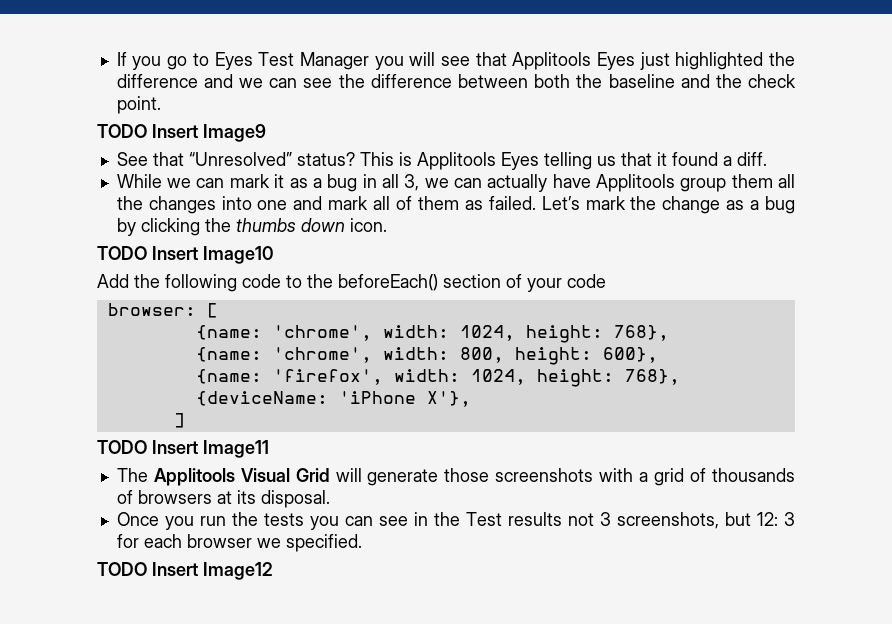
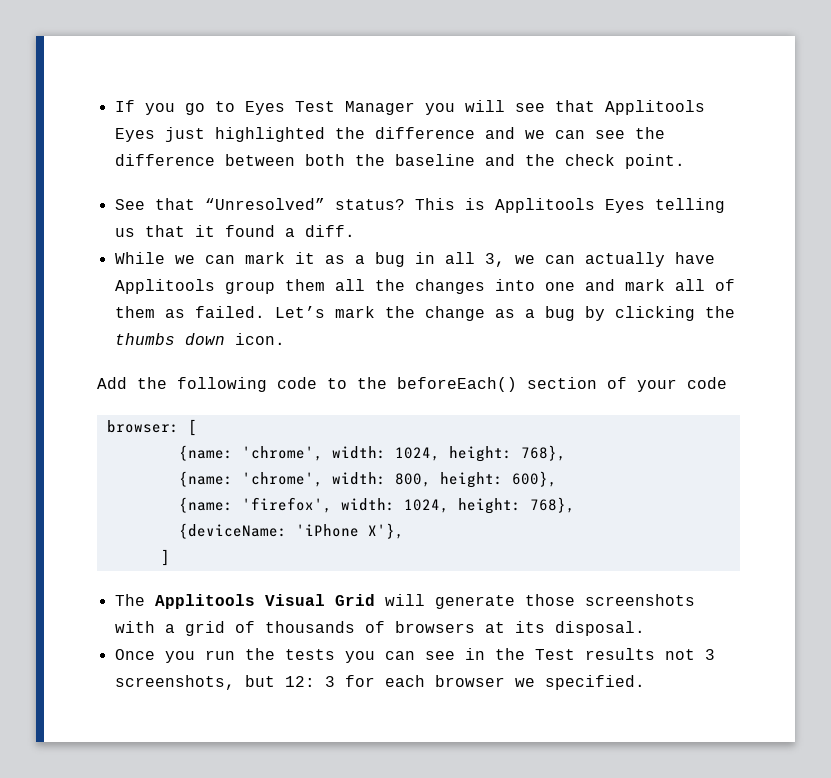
- TODO Insert Image9
- TODO Insert Image10
- TODO Insert Image11
- TODO Insert Image12

